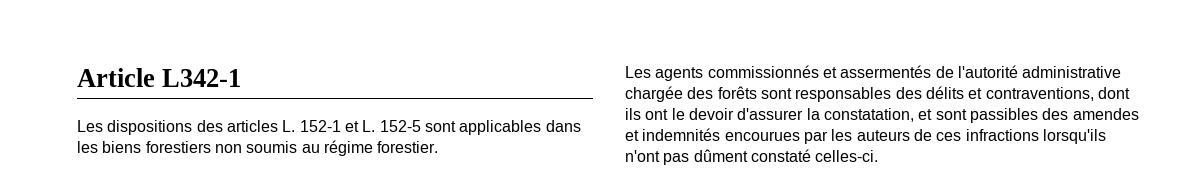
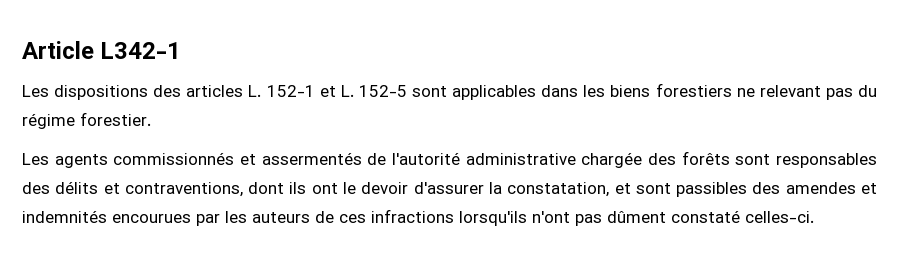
- Les dispositions des articles L. 152-1 et L. 152-5 sont applicables dans les biens forestiers non soumis au régime forestier.
+ Les dispositions des articles L. 152-1 et L. 152-5 sont applicables dans les biens forestiers ne relevant pas du régime forestier.

